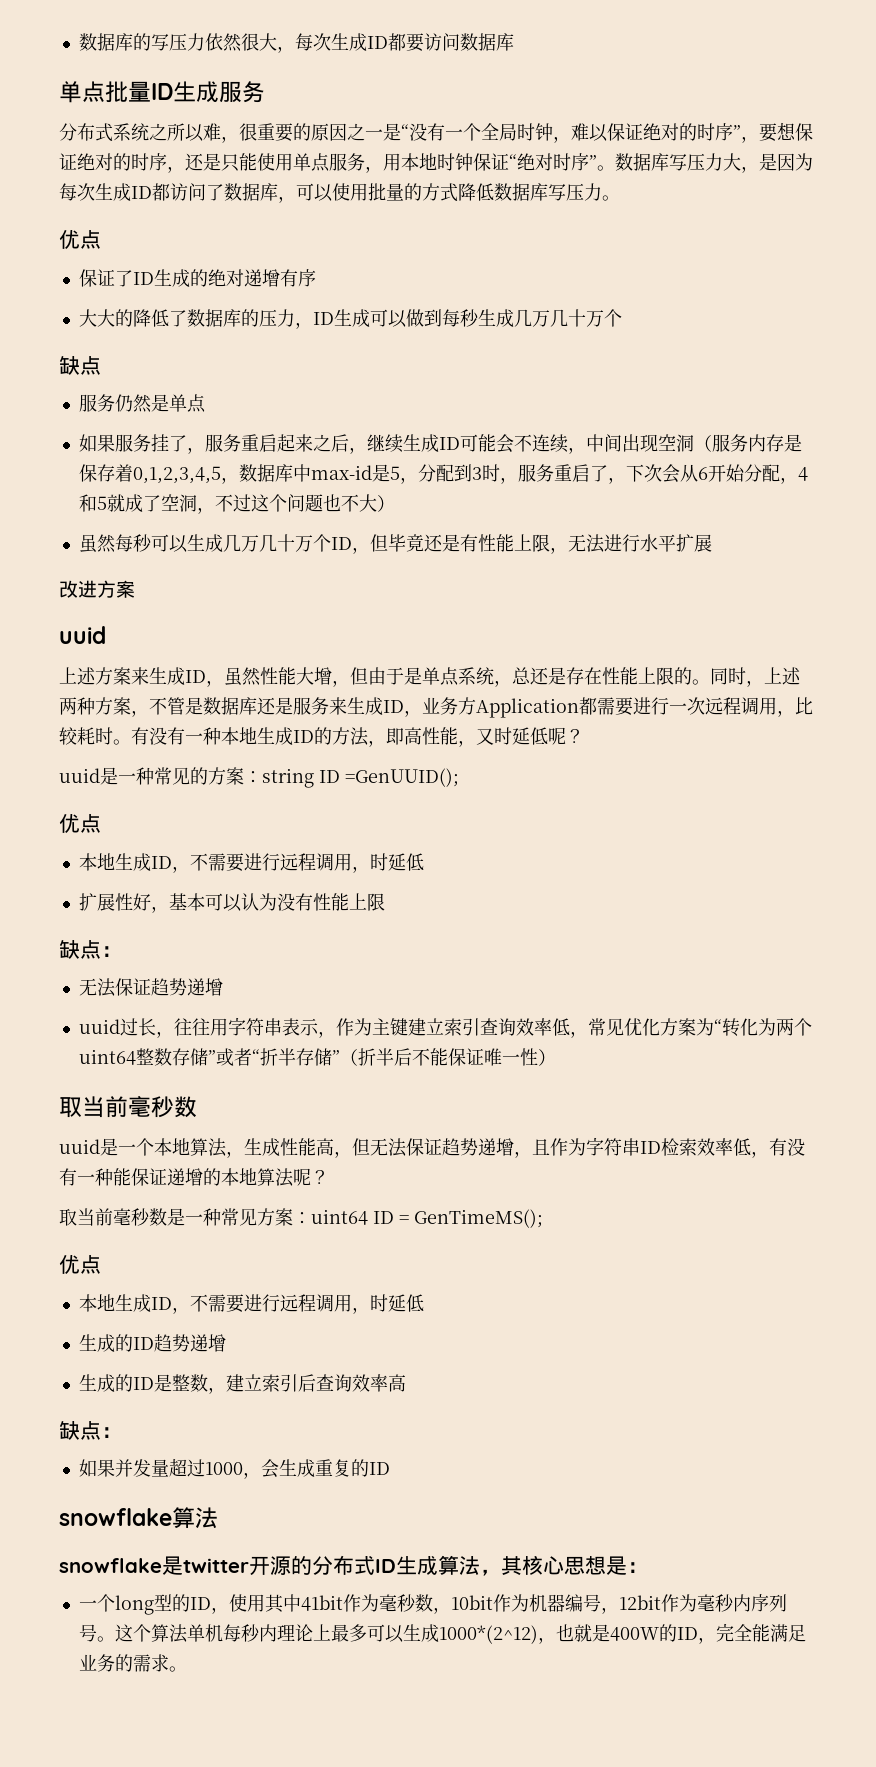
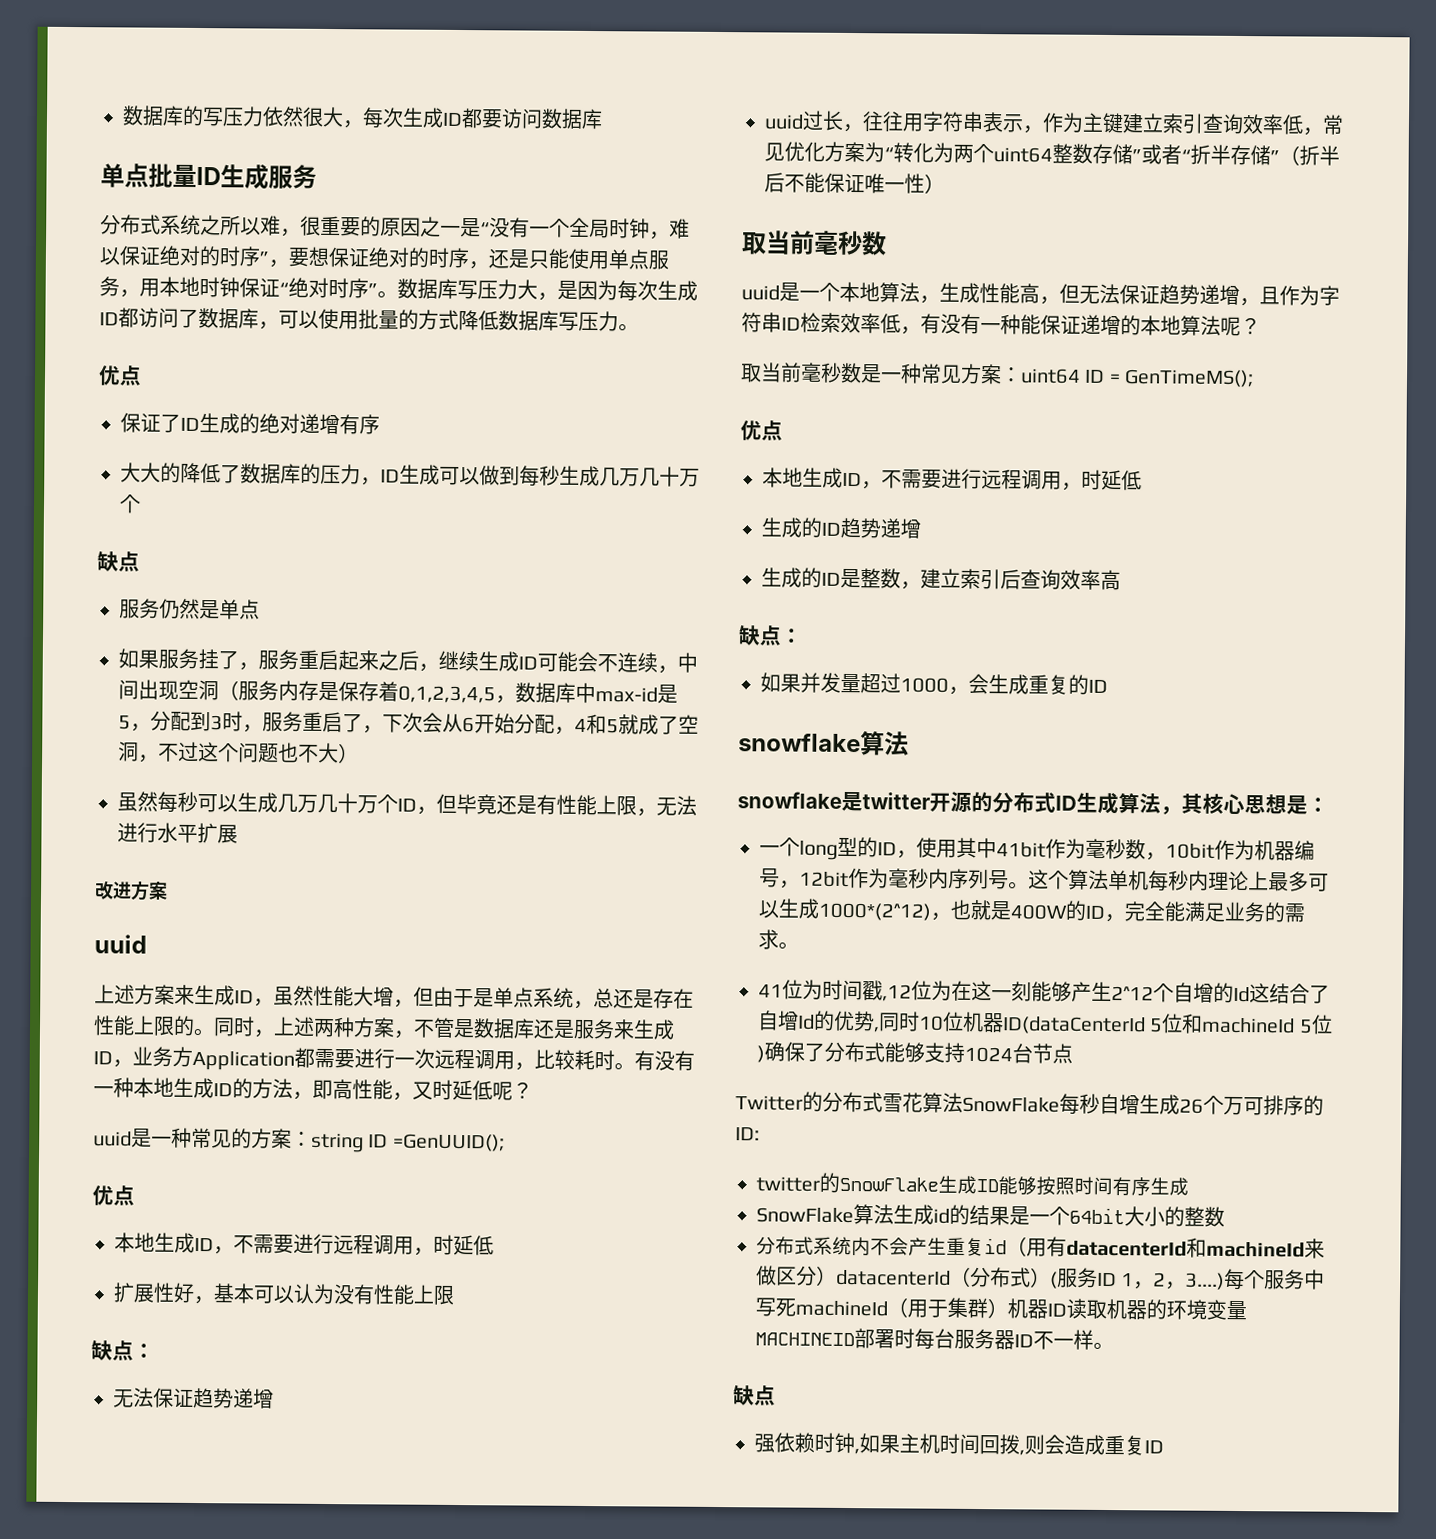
+ 41位为时间戳,12位为在这一刻能够产生2^12个自增的Id这结合了自增Id的优势,同时10位机器ID(dataCenterId 5位和machineId 5位)确保了分布式能够支持1024台节点
+ Twitter的分布式雪花算法SnowFlake每秒自增生成26个万可排序的ID:
+ twitter的SnowFlake生成ID能够按照时间有序生成
+ SnowFlake算法生成id的结果是一个64bit大小的整数
+ 分布式系统内不会产生重复id（用有datacenterId和machineId来做区分）datacenterId（分布式）(服务ID 1，2，3....)每个服务中写死machineId（用于集群）机器ID读取机器的环境变量MACHINEID部署时每台服务器ID不一样。
+ 缺点
+ 强依赖时钟,如果主机时间回拨,则会造成重复ID

